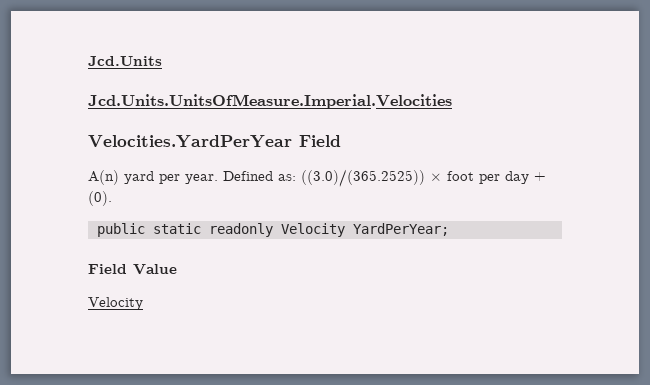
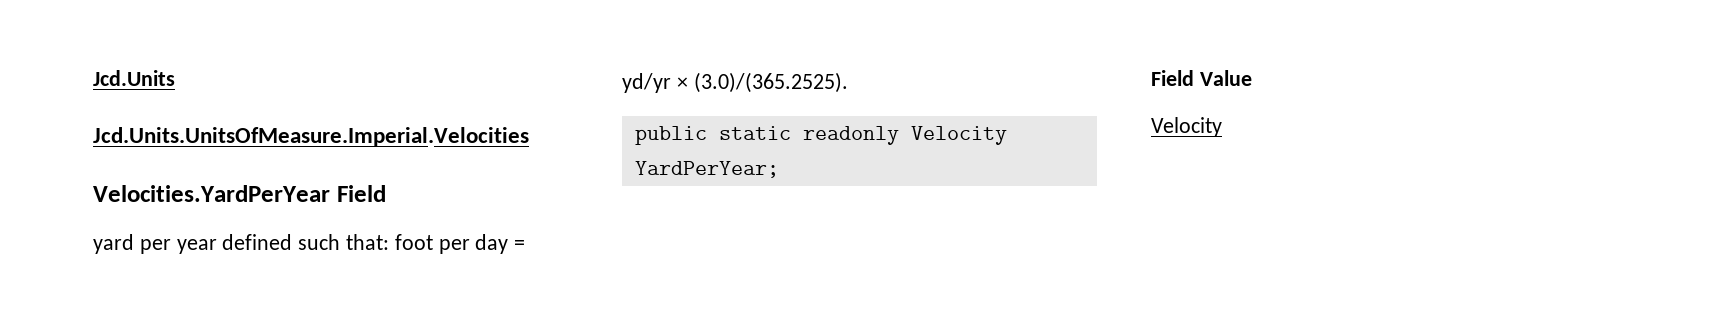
- A(n) yard per year. Defined as: ((3.0)/(365.2525)) × foot per day + (0).
+ yard per year defined such that: foot per day = yd/yr × (3.0)/(365.2525).

